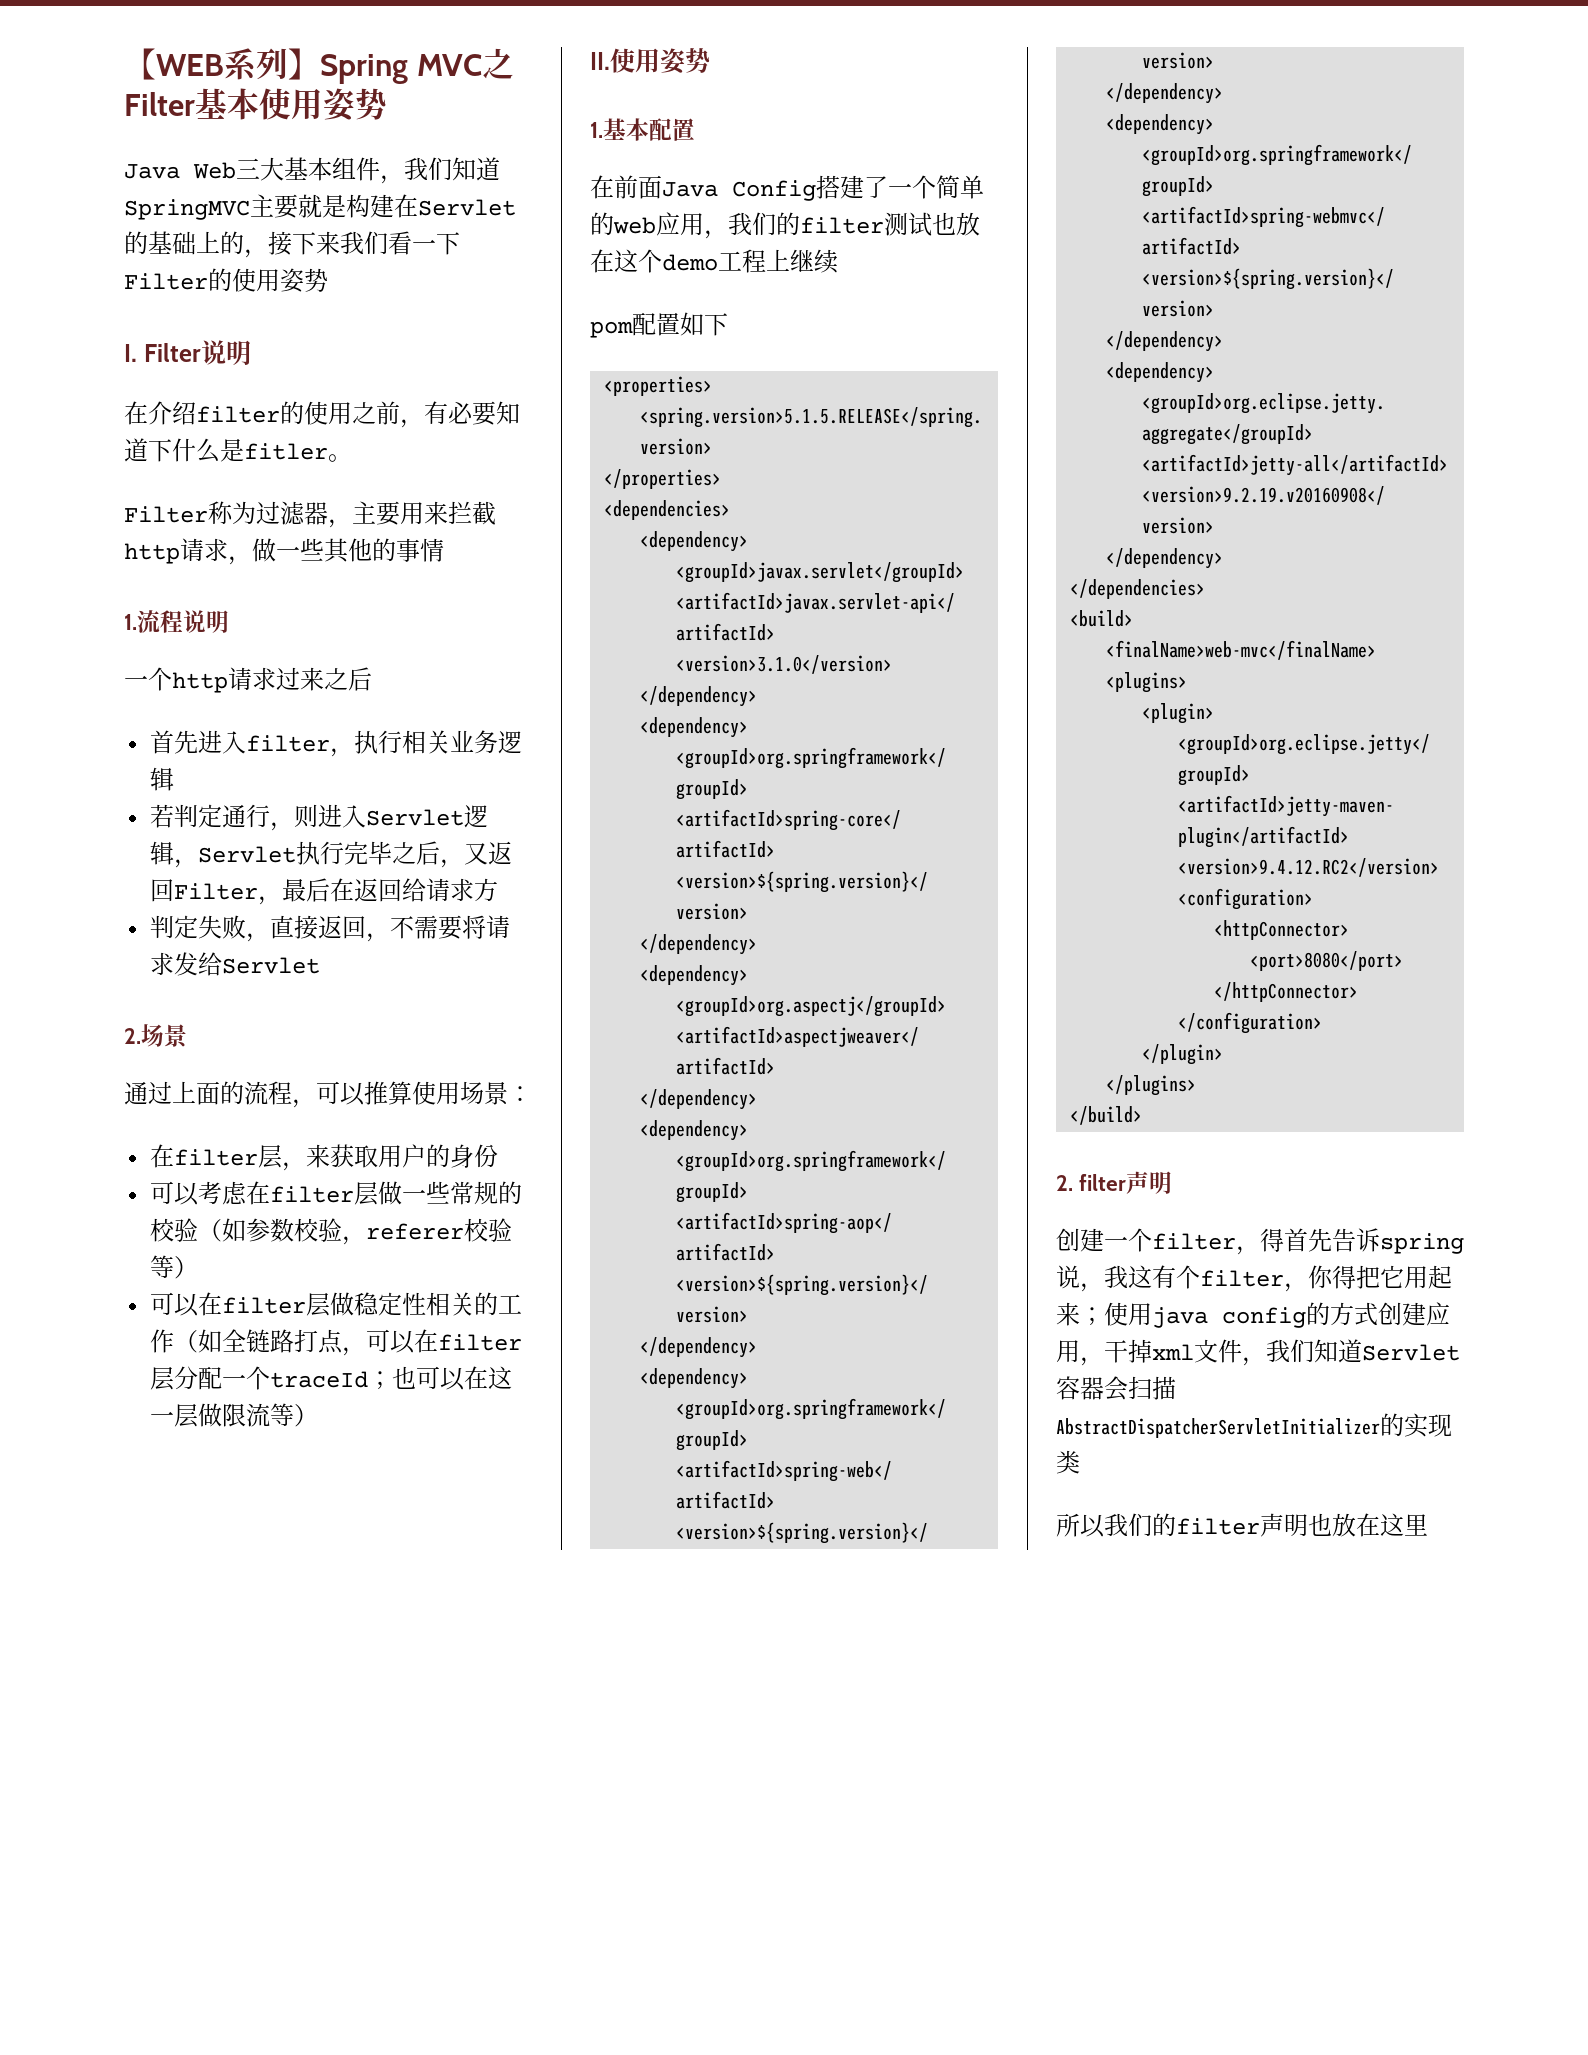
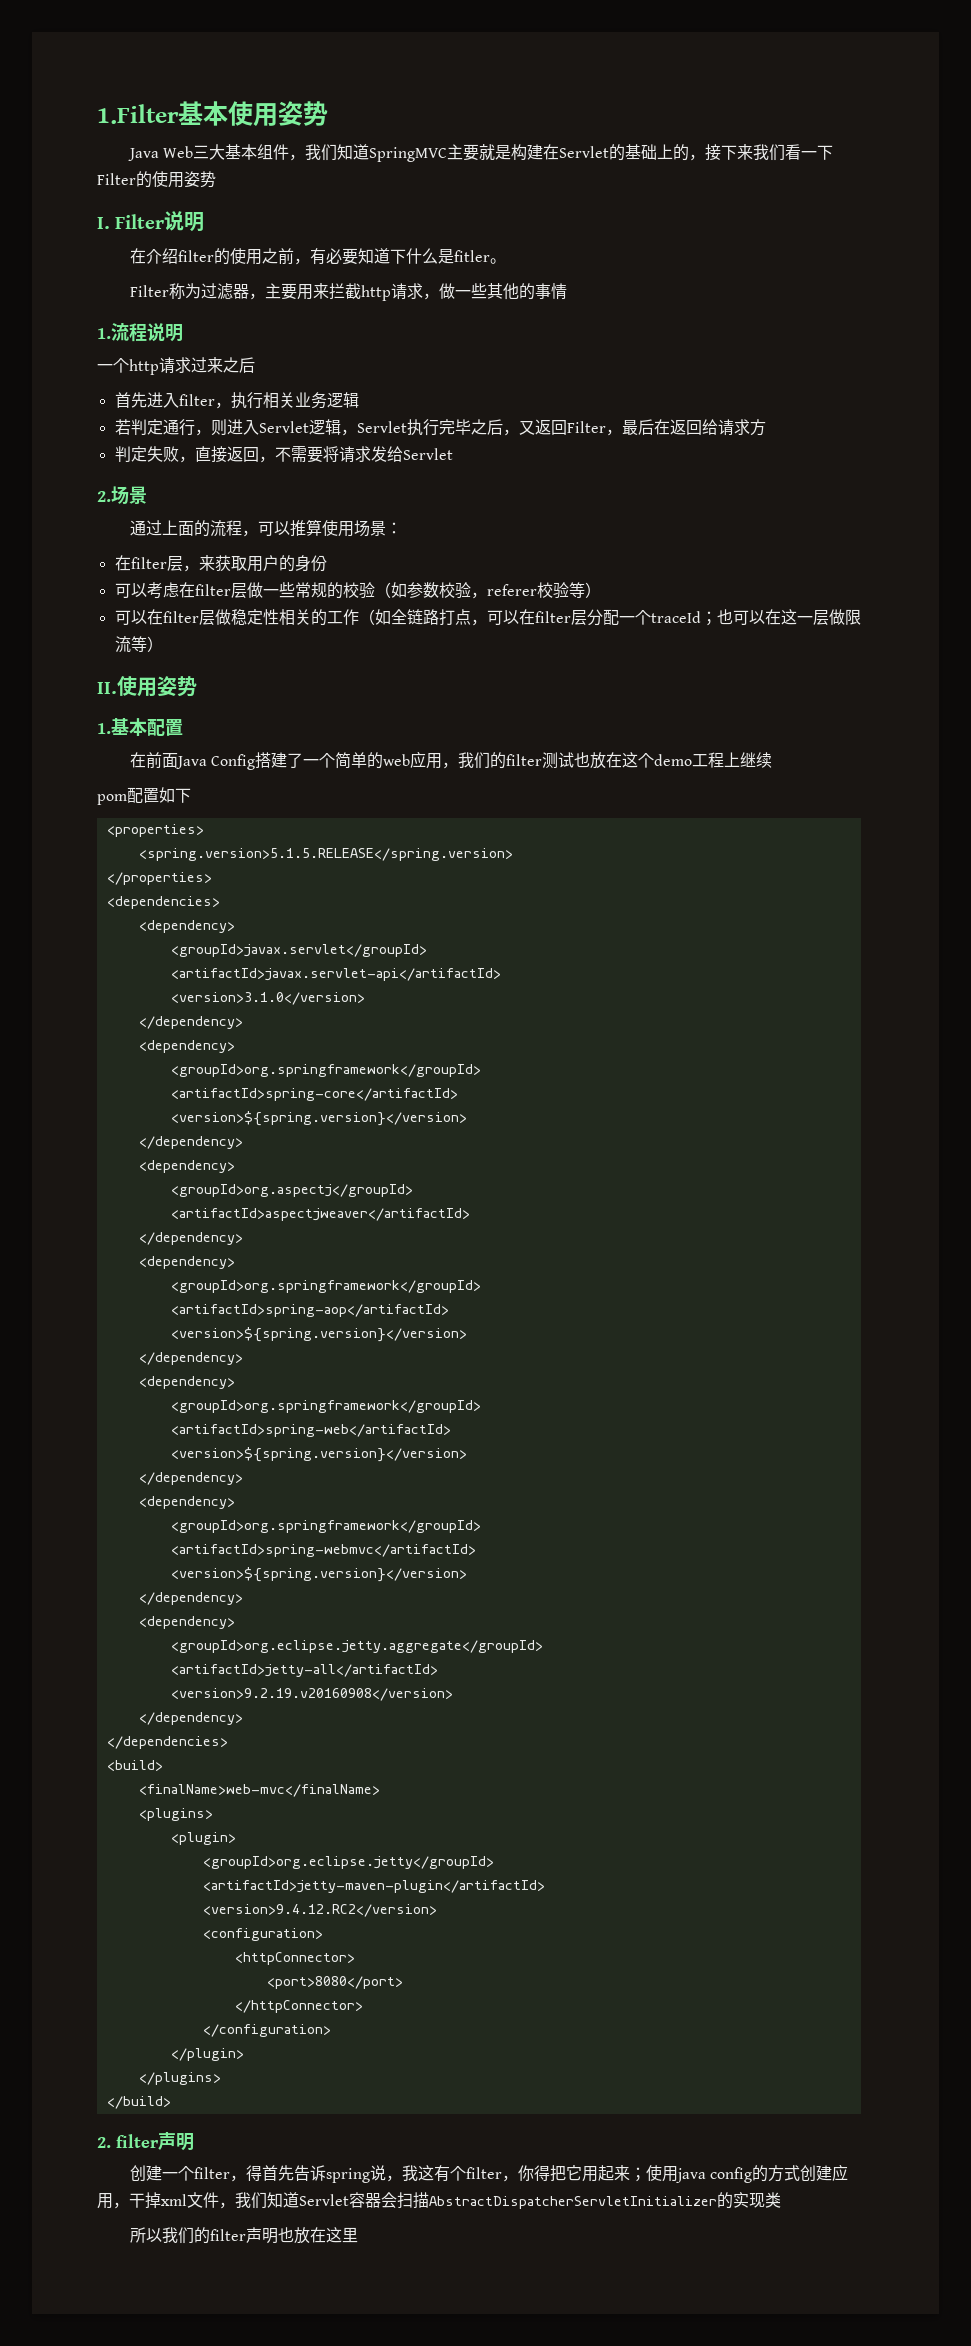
- 【WEB系列】Spring MVC之Filter基本使用姿势
+ 1.Filter基本使用姿势

